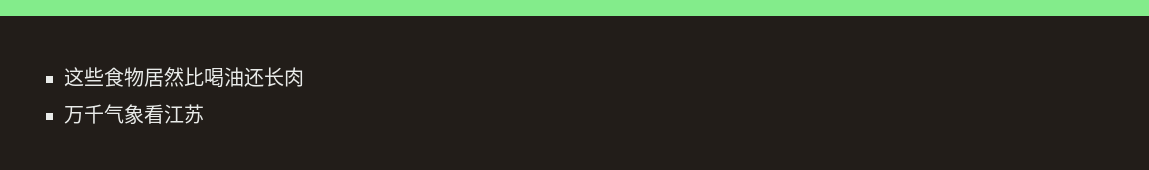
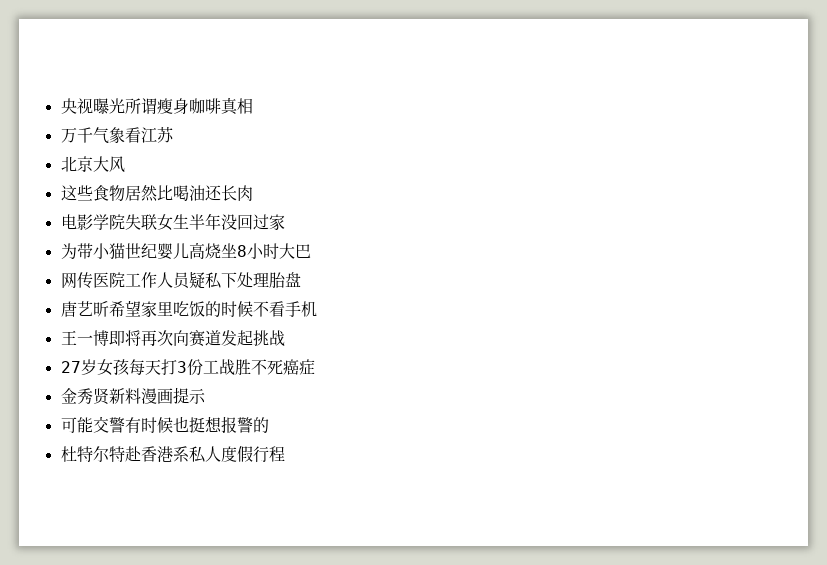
+ 央视曝光所谓瘦身咖啡真相
+ 万千气象看江苏
+ 北京大风
- 万千气象看江苏
+ 电影学院失联女生半年没回过家
+ 为带小猫世纪婴儿高烧坐8小时大巴
+ 网传医院工作人员疑私下处理胎盘
+ 唐艺昕希望家里吃饭的时候不看手机
+ 王一博即将再次向赛道发起挑战
+ 27岁女孩每天打3份工战胜不死癌症
+ 金秀贤新料漫画提示
+ 可能交警有时候也挺想报警的
+ 杜特尔特赴香港系私人度假行程

